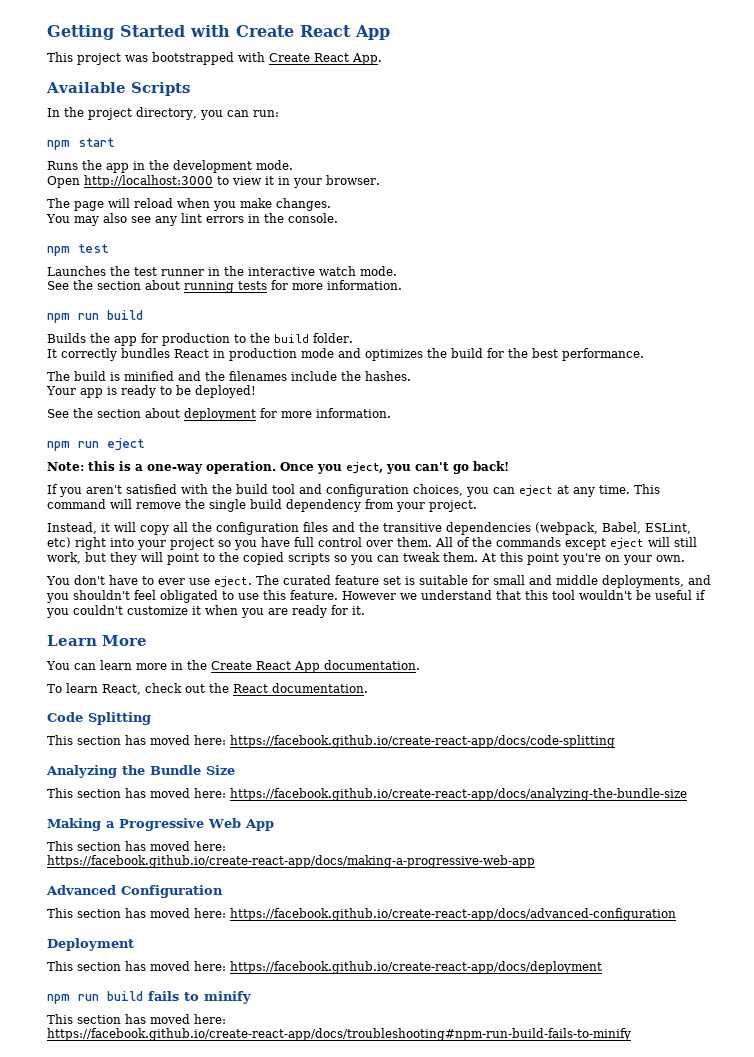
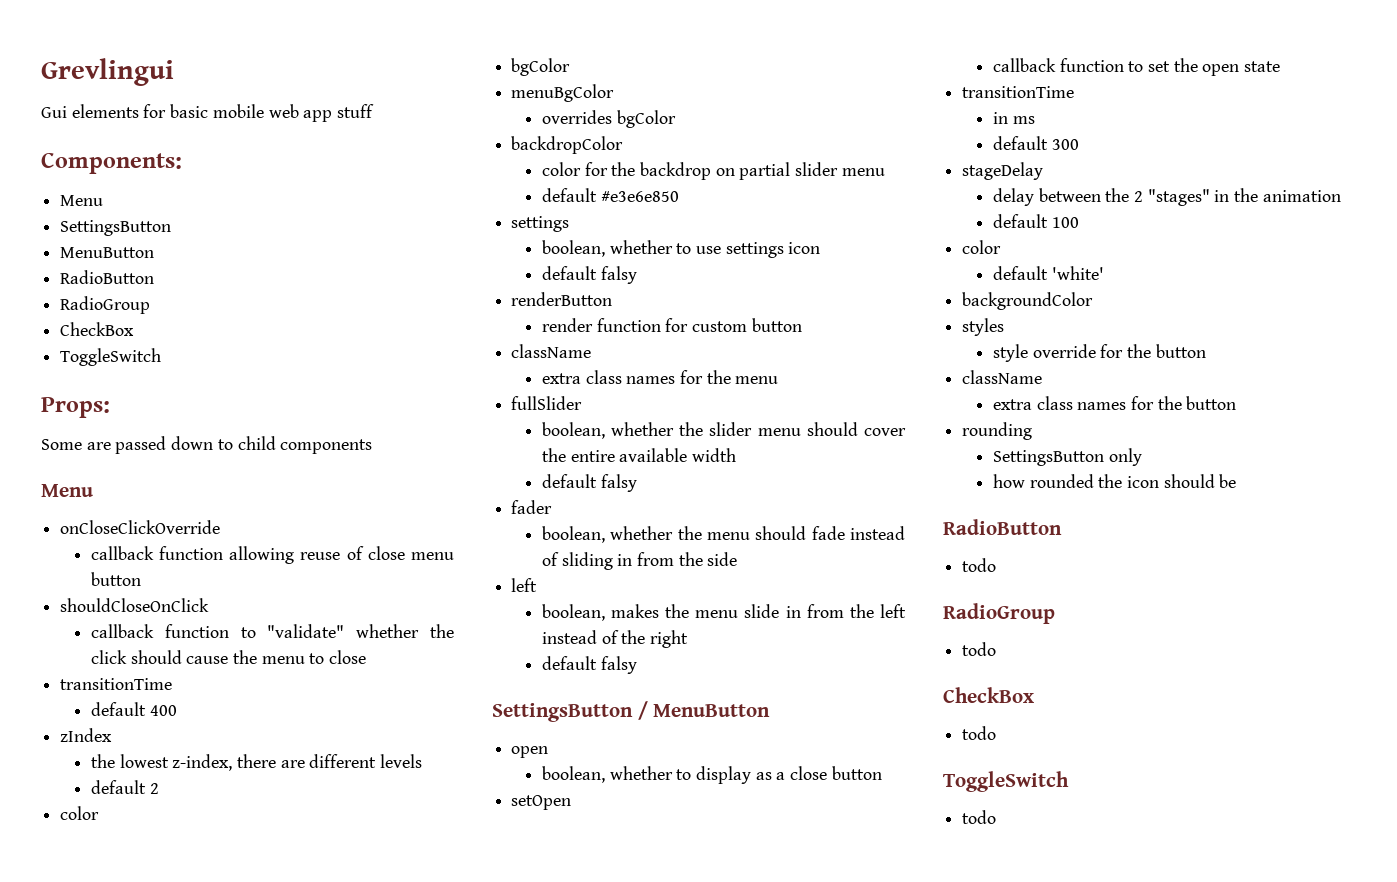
- Getting Started with Create React App
- This project was bootstrapped with Create React App.
- Available Scripts
- In the project directory, you can run:
- npm start
- Runs the app in the development mode.
- Open http://localhost:3000 to view it in your browser.
- The page will reload when you make changes.
- You may also see any lint errors in the console.
- npm test
- Launches the test runner in the interactive watch mode.
- See the section about running tests for more information.
- npm run build
- Builds the app for production to the build folder.
- It correctly bundles React in production mode and optimizes the build for the best performance.
- The build is minified and the filenames include the hashes.
- Your app is ready to be deployed!
- See the section about deployment for more information.
- npm run eject
- Note: this is a one-way operation. Once you eject, you can't go back!
- If you aren't satisfied with the build tool and configuration choices, you can eject at any time. This command will remove the single build dependency from your project.
- Instead, it will copy all the configuration files and the transitive dependencies (webpack, Babel, ESLint, etc) right into your project so you have full control over them. All of the commands except eject will still work, but they will point to the copied scripts so you can tweak them. At this point you're on your own.
- You don't have to ever use eject. The curated feature set is suitable for small and middle deployments, and you shouldn't feel obligated to use this feature. However we understand that this tool wouldn't be useful if you couldn't customize it when you are ready for it.
- Learn More
- You can learn more in the Create React App documentation.
- To learn React, check out the React documentation.
- Code Splitting
- This section has moved here: https://facebook.github.io/create-react-app/docs/code-splitting
- Analyzing the Bundle Size
- This section has moved here: https://facebook.github.io/create-react-app/docs/analyzing-the-bundle-size
- Making a Progressive Web App
- This section has moved here: https://facebook.github.io/create-react-app/docs/making-a-progressive-web-app
- Advanced Configuration
- This section has moved here: https://facebook.github.io/create-react-app/docs/advanced-configuration
- Deployment
- This section has moved here: https://facebook.github.io/create-react-app/docs/deployment
- npm run build fails to minify
- This section has moved here: https://facebook.github.io/create-react-app/docs/troubleshooting#npm-run-build-fails-to-minify
+ Grevlingui
+ Gui elements for basic mobile web app stuff
+ Components:
+ Menu
+ SettingsButton
+ MenuButton
+ RadioButton
+ RadioGroup
+ CheckBox
+ ToggleSwitch
+ Props:
+ Some are passed down to child components
+ Menu
+ onCloseClickOverride
+ callback function allowing reuse of close menu button
+ shouldCloseOnClick
+ callback function to "validate" whether the click should cause the menu to close
+ transitionTime
+ default 400
+ zIndex
+ the lowest z-index, there are different levels
+ default 2
+ color
+ bgColor
+ menuBgColor
+ overrides bgColor
+ backdropColor
+ color for the backdrop on partial slider menu
+ default #e3e6e850
+ settings
+ boolean, whether to use settings icon
+ default falsy
+ renderButton
+ render function for custom button
+ className
+ extra class names for the menu
+ fullSlider
+ boolean, whether the slider menu should cover the entire available width
+ default falsy
+ fader
+ boolean, whether the menu should fade instead of sliding in from the side
+ left
+ boolean, makes the menu slide in from the left instead of the right
+ default falsy
+ SettingsButton / MenuButton
+ open
+ boolean, whether to display as a close button
+ setOpen
+ callback function to set the open state
+ transitionTime
+ in ms
+ default 300
+ stageDelay
+ delay between the 2 "stages" in the animation
+ default 100
+ color
+ default 'white'
+ backgroundColor
+ styles
+ style override for the button
+ className
+ extra class names for the button
+ rounding
+ SettingsButton only
+ how rounded the icon should be
+ RadioButton
+ todo
+ RadioGroup
+ todo
+ CheckBox
+ todo
+ ToggleSwitch
+ todo

